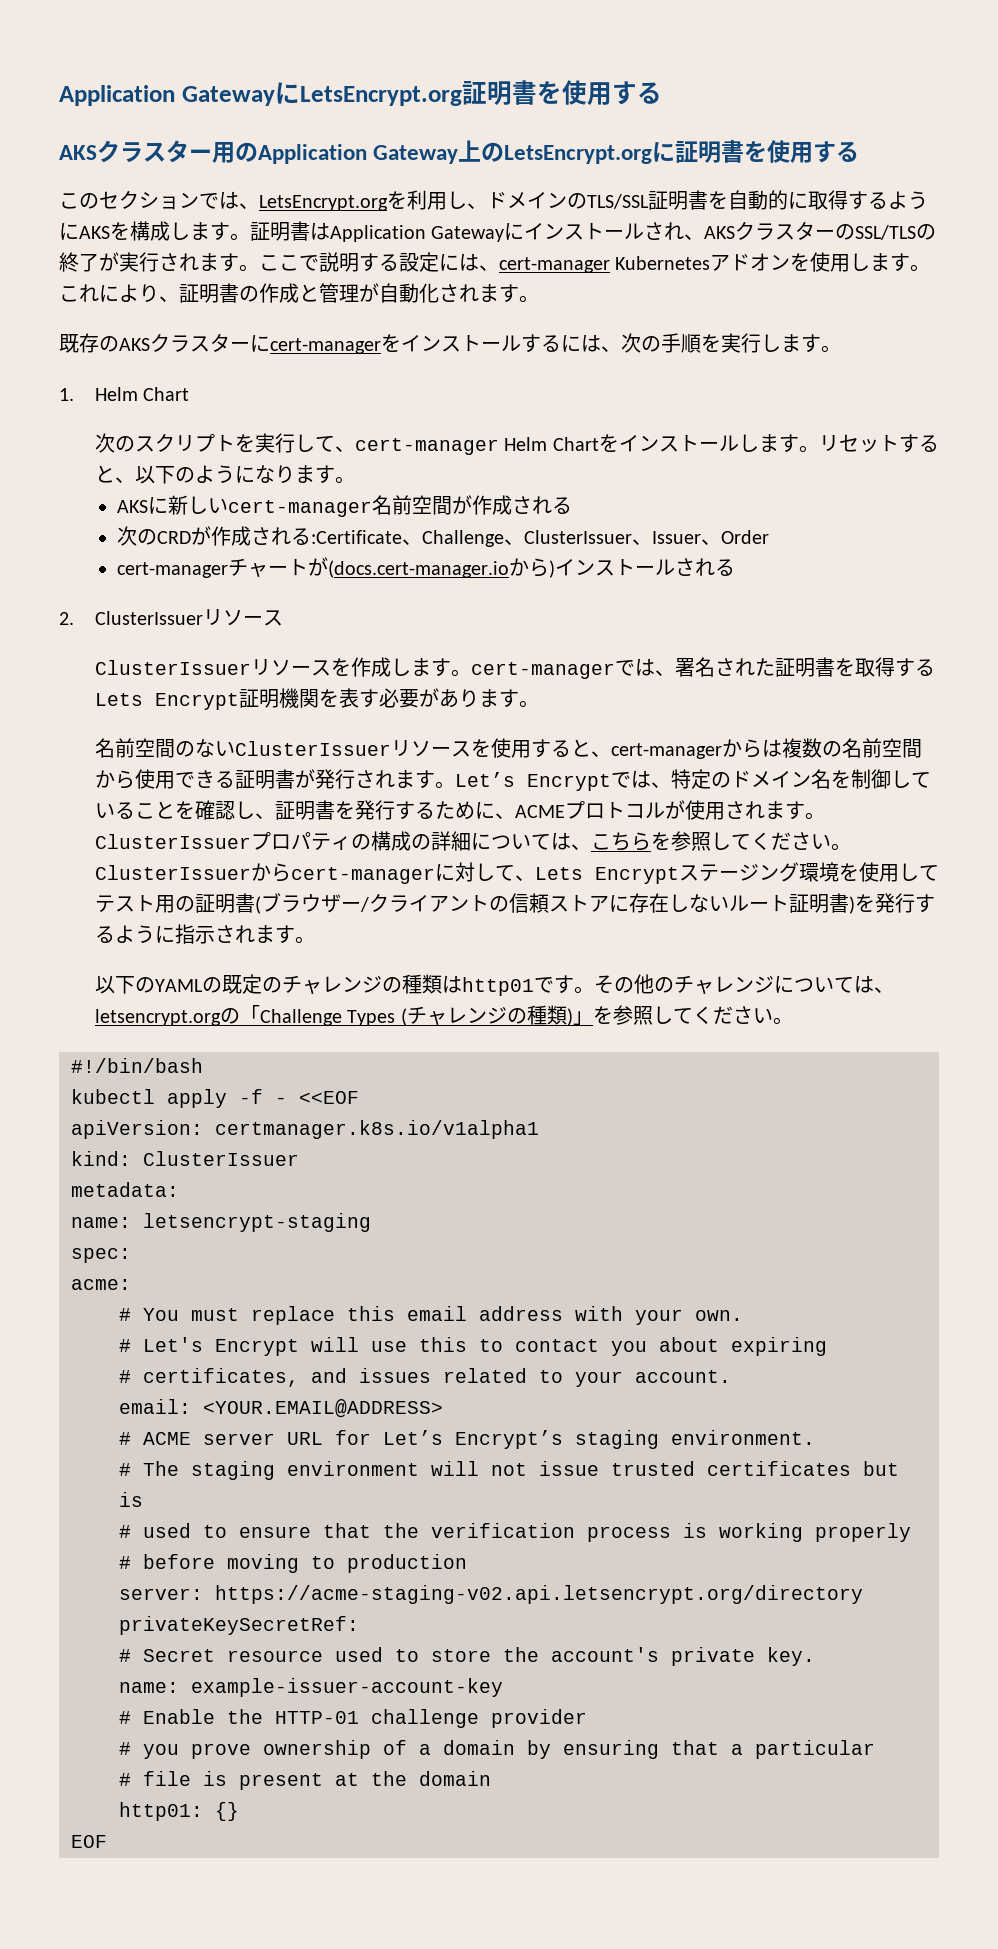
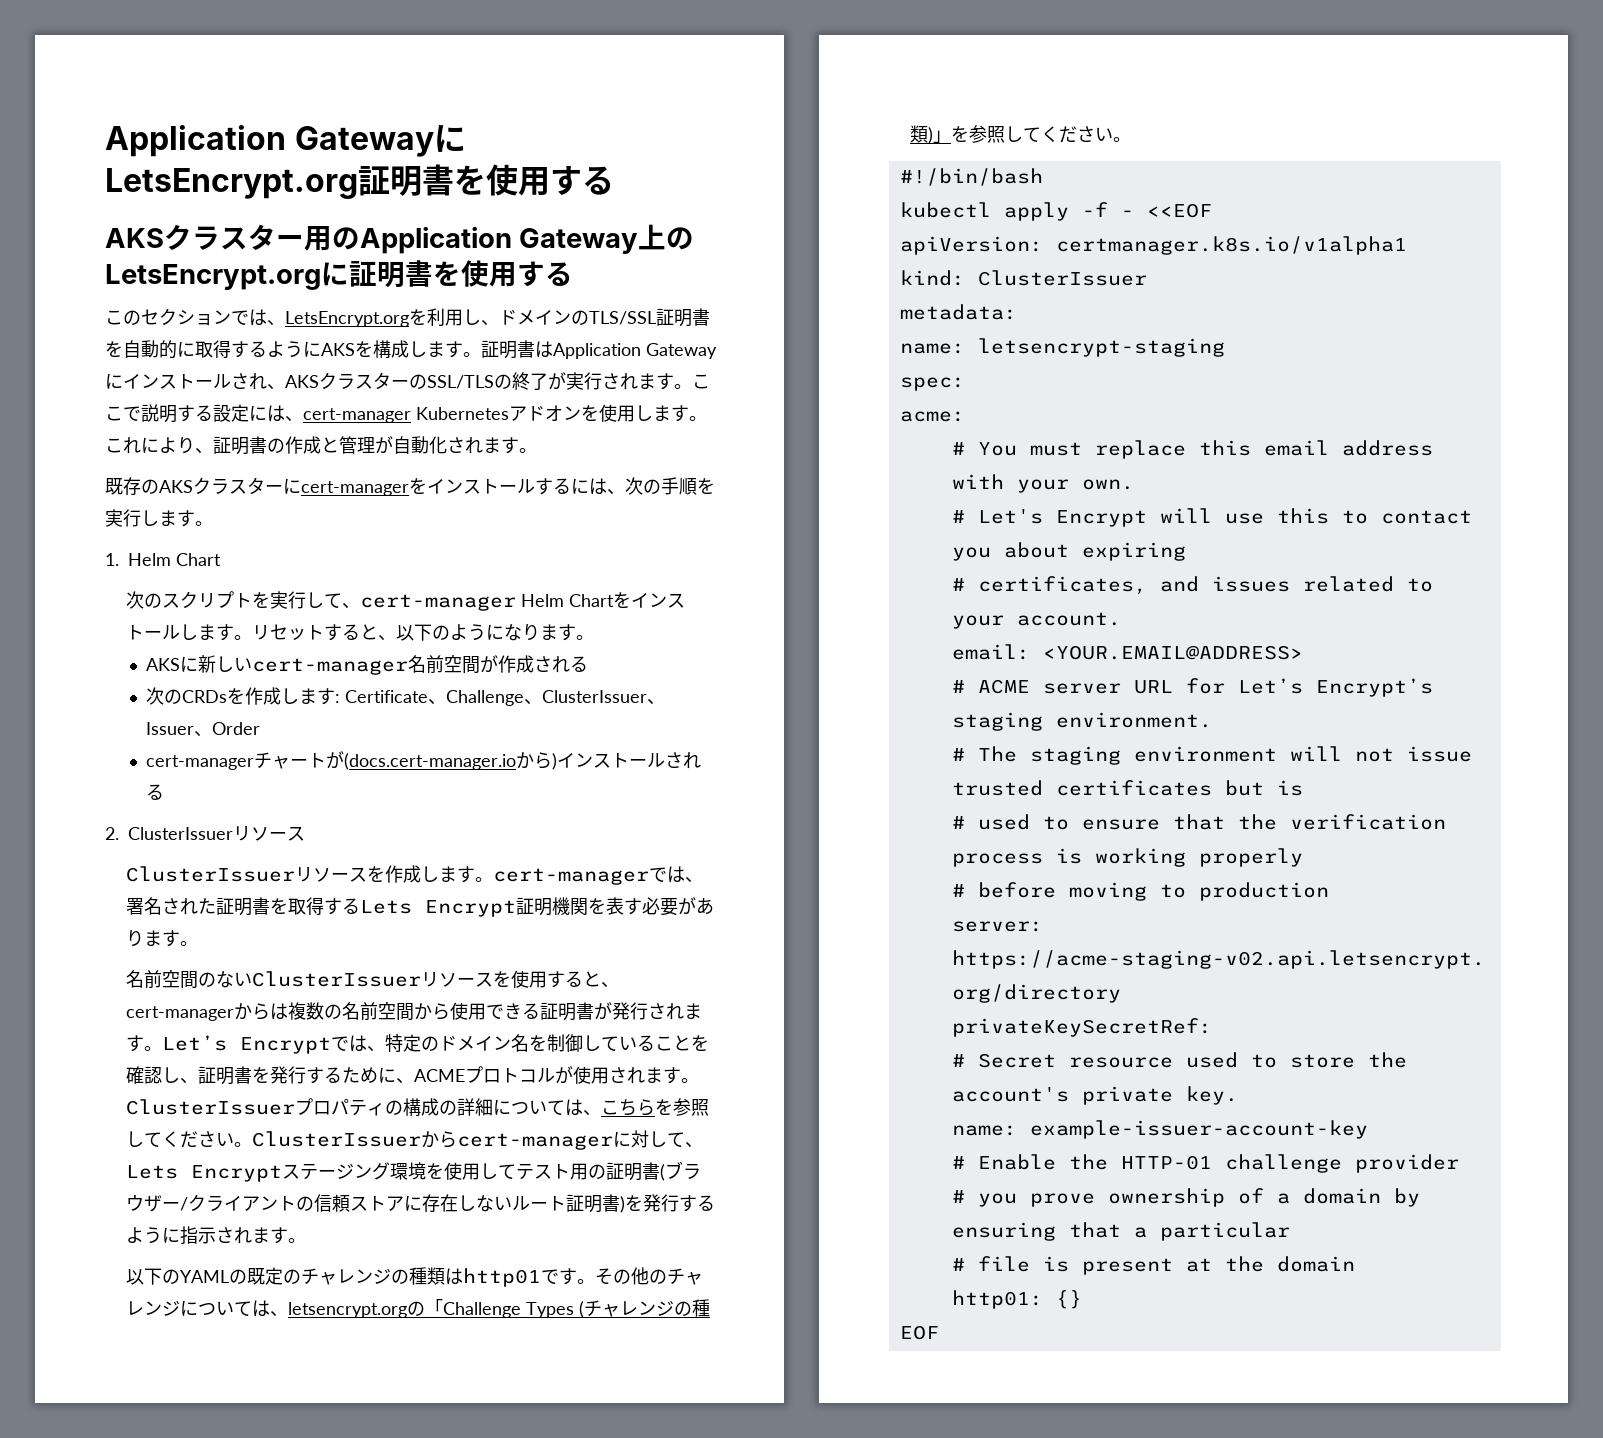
- 次のCRDが作成される:Certificate、Challenge、ClusterIssuer、Issuer、Order
+ 次のCRDsを作成します: Certificate、Challenge、ClusterIssuer、Issuer、Order

